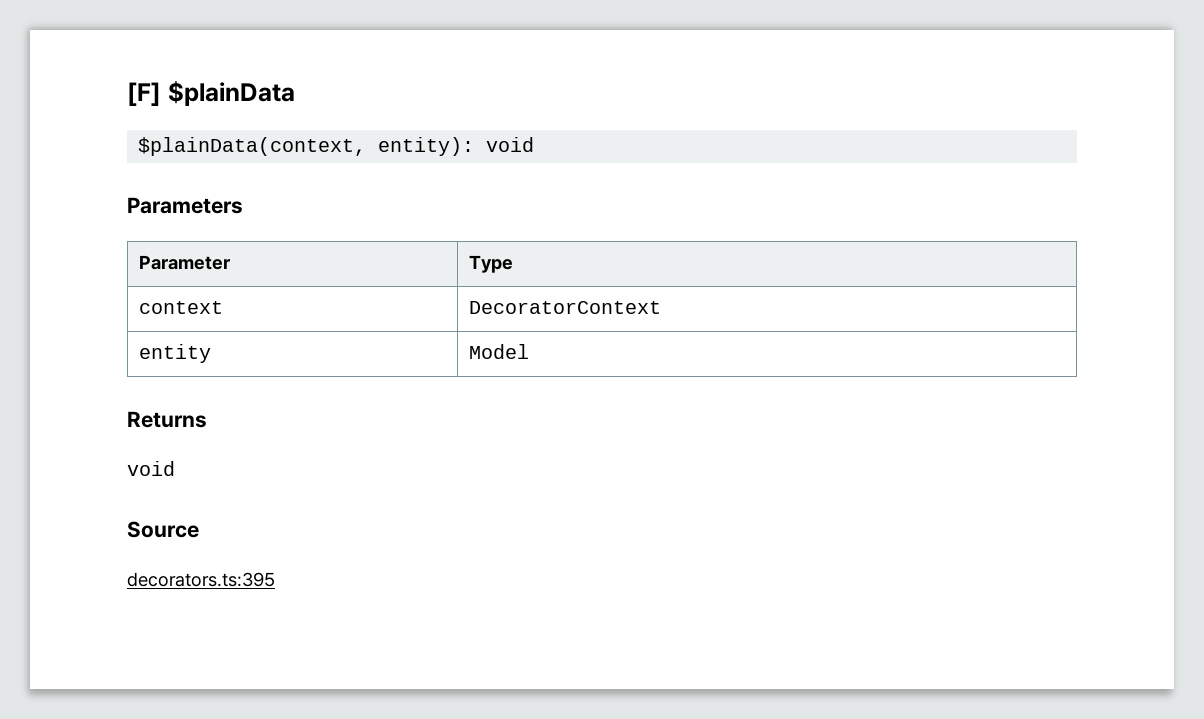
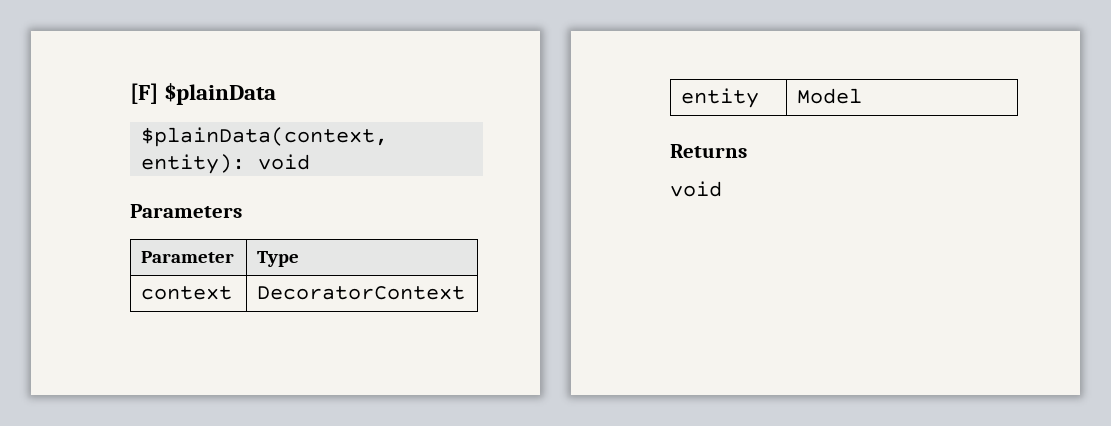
- Source
- decorators.ts:395

